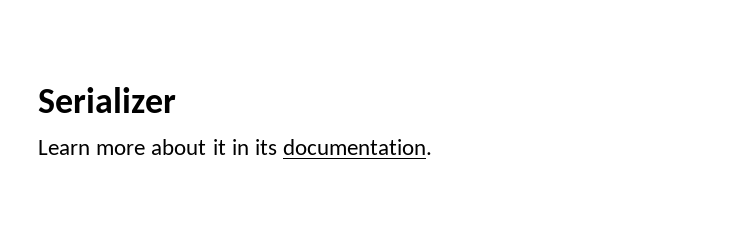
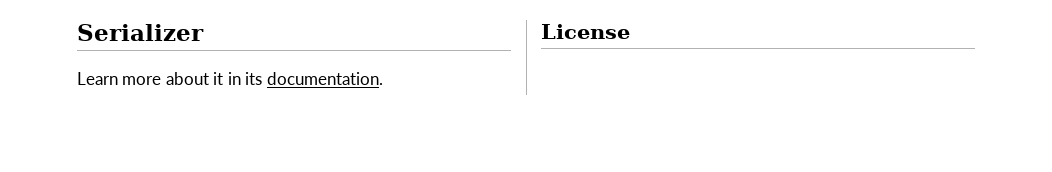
+ License

